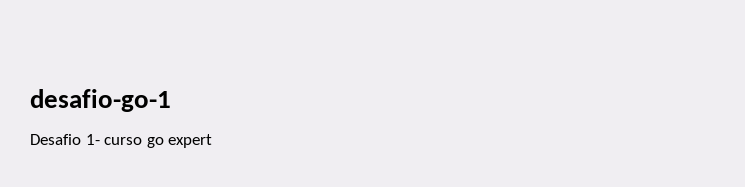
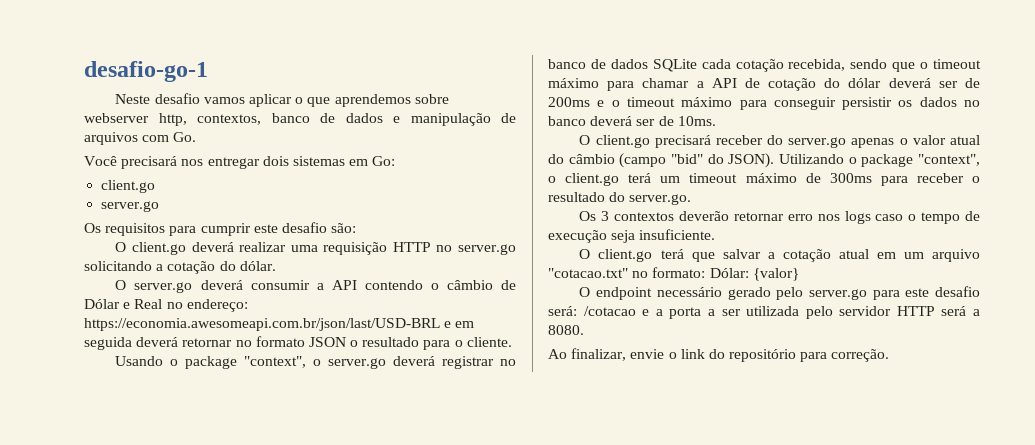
- Desafio 1- curso go expert
+ Neste desafio vamos aplicar o que aprendemos sobre webserver http, contextos, banco de dados e manipulação de arquivos com Go.
+ Você precisará nos entregar dois sistemas em Go:
+ client.go
+ server.go
+ Os requisitos para cumprir este desafio são:
+ O client.go deverá realizar uma requisição HTTP no server.go solicitando a cotação do dólar.
+ O server.go deverá consumir a API contendo o câmbio de Dólar e Real no endereço: https://economia.awesomeapi.com.br/json/last/USD-BRL e em seguida deverá retornar no formato JSON o resultado para o cliente.
+ Usando o package "context", o server.go deverá registrar no banco de dados SQLite cada cotação recebida, sendo que o timeout máximo para chamar a API de cotação do dólar deverá ser de 200ms e o timeout máximo para conseguir persistir os dados no banco deverá ser de 10ms.
+ O client.go precisará receber do server.go apenas o valor atual do câmbio (campo "bid" do JSON). Utilizando o package "context", o client.go terá um timeout máximo de 300ms para receber o resultado do server.go.
+ Os 3 contextos deverão retornar erro nos logs caso o tempo de execução seja insuficiente.
+ O client.go terá que salvar a cotação atual em um arquivo "cotacao.txt" no formato: Dólar: {valor}
+ O endpoint necessário gerado pelo server.go para este desafio será: /cotacao e a porta a ser utilizada pelo servidor HTTP será a 8080.
+ Ao finalizar, envie o link do repositório para correção.

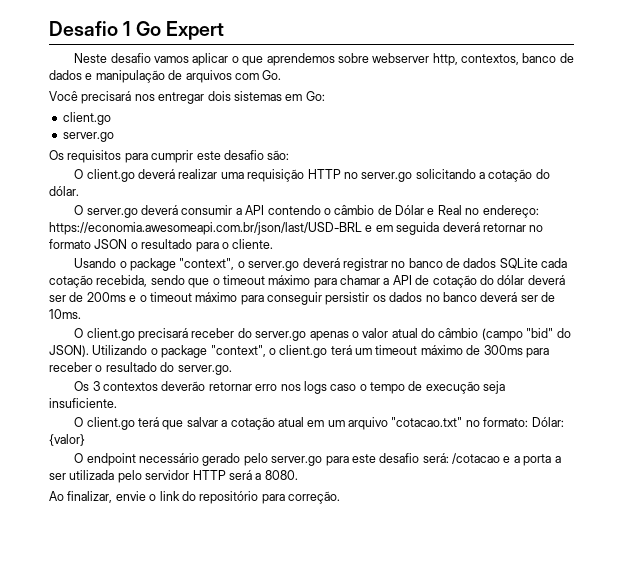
- desafio-go-1
+ Desafio 1 Go Expert

